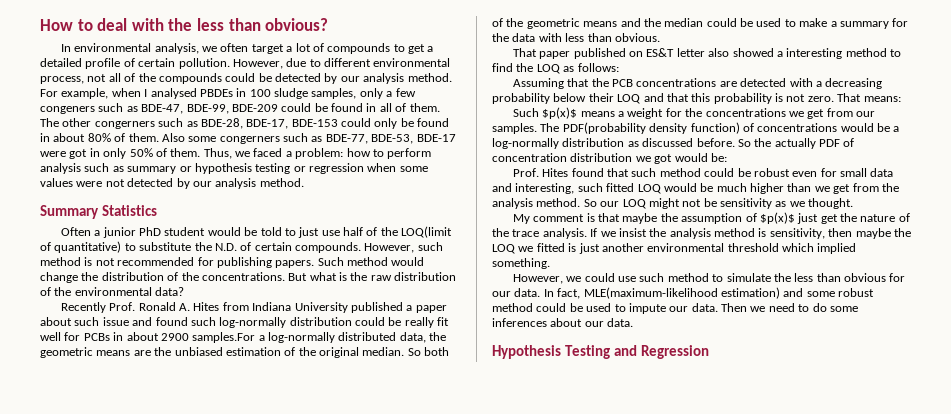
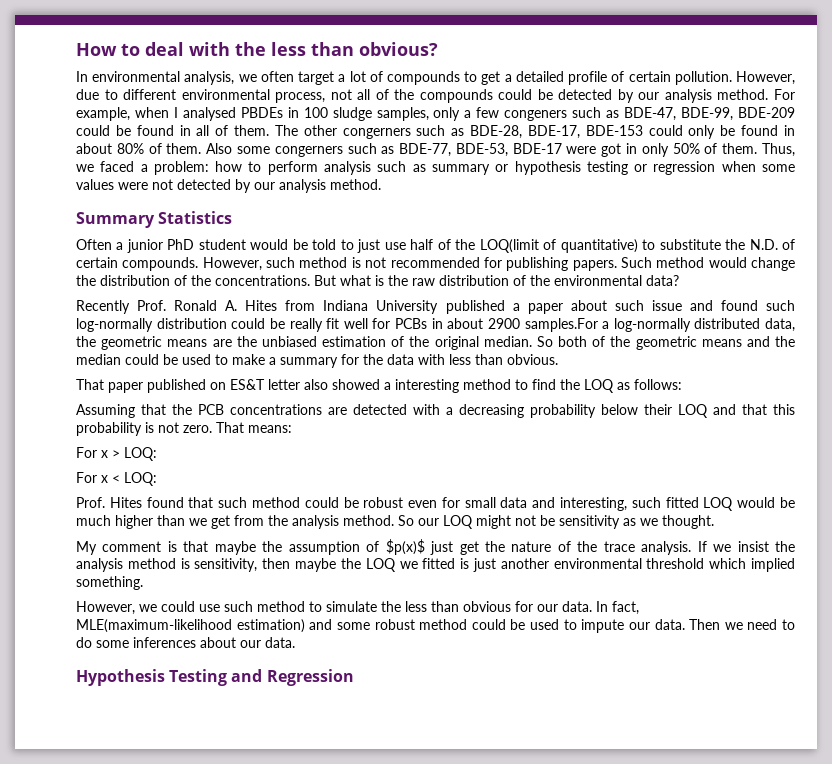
- Such $p(x)$ means a weight for the concentrations we get from our samples. The PDF(probability density function) of concentrations would be a log-normally distribution as discussed before. So the actually PDF of concentration distribution we got would be:
+ For x > LOQ:
+ For x < LOQ:

